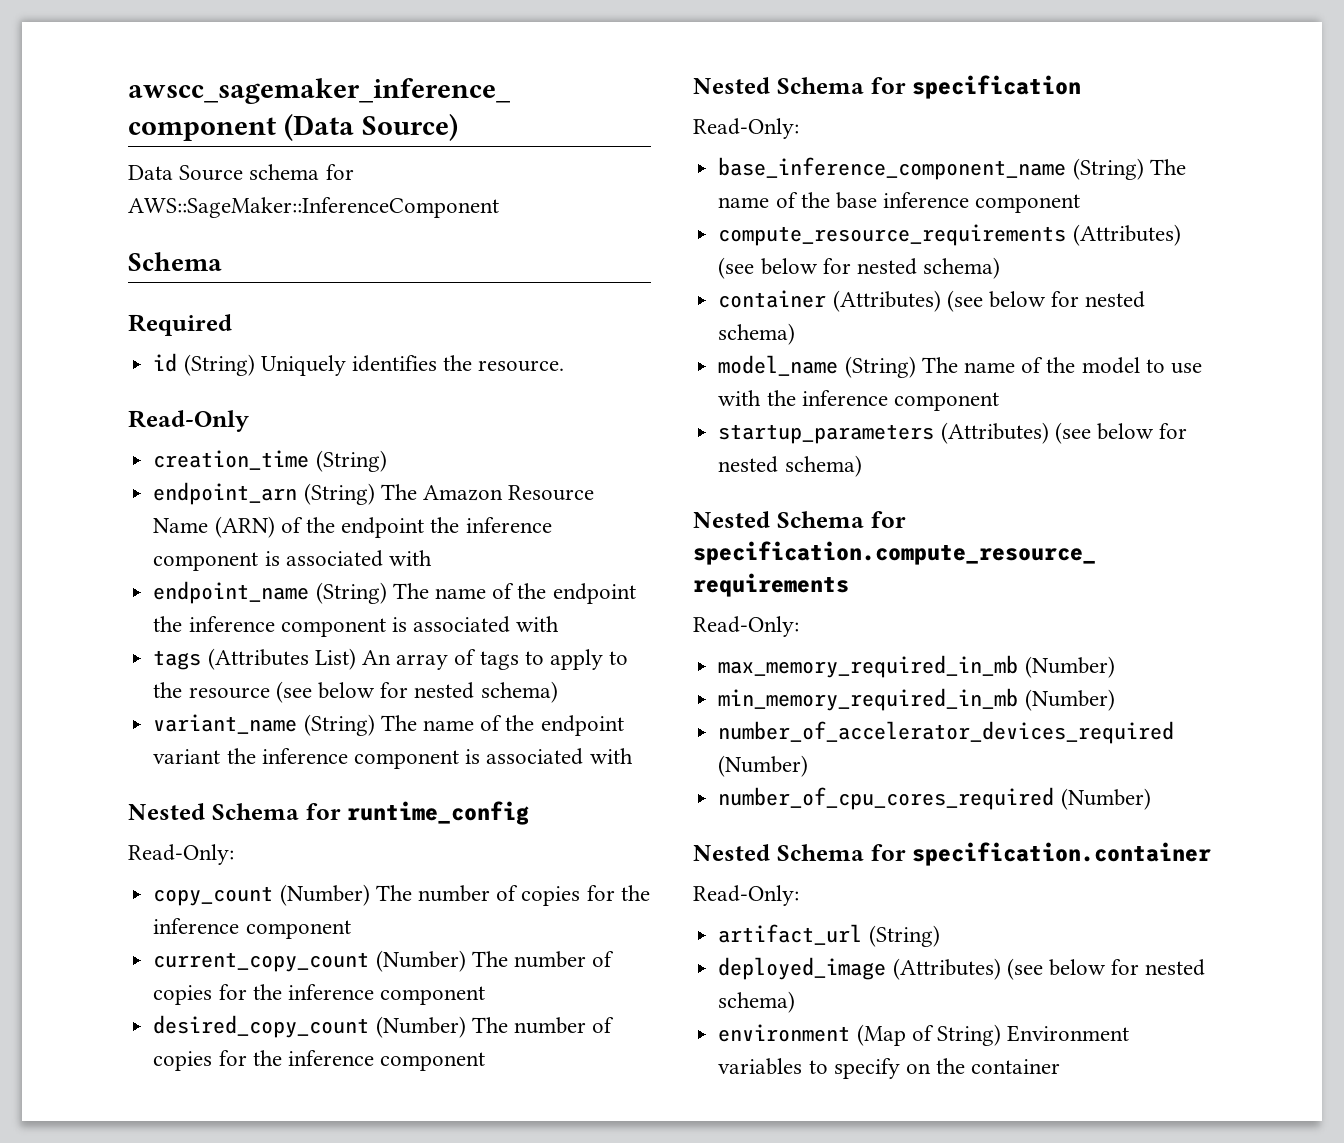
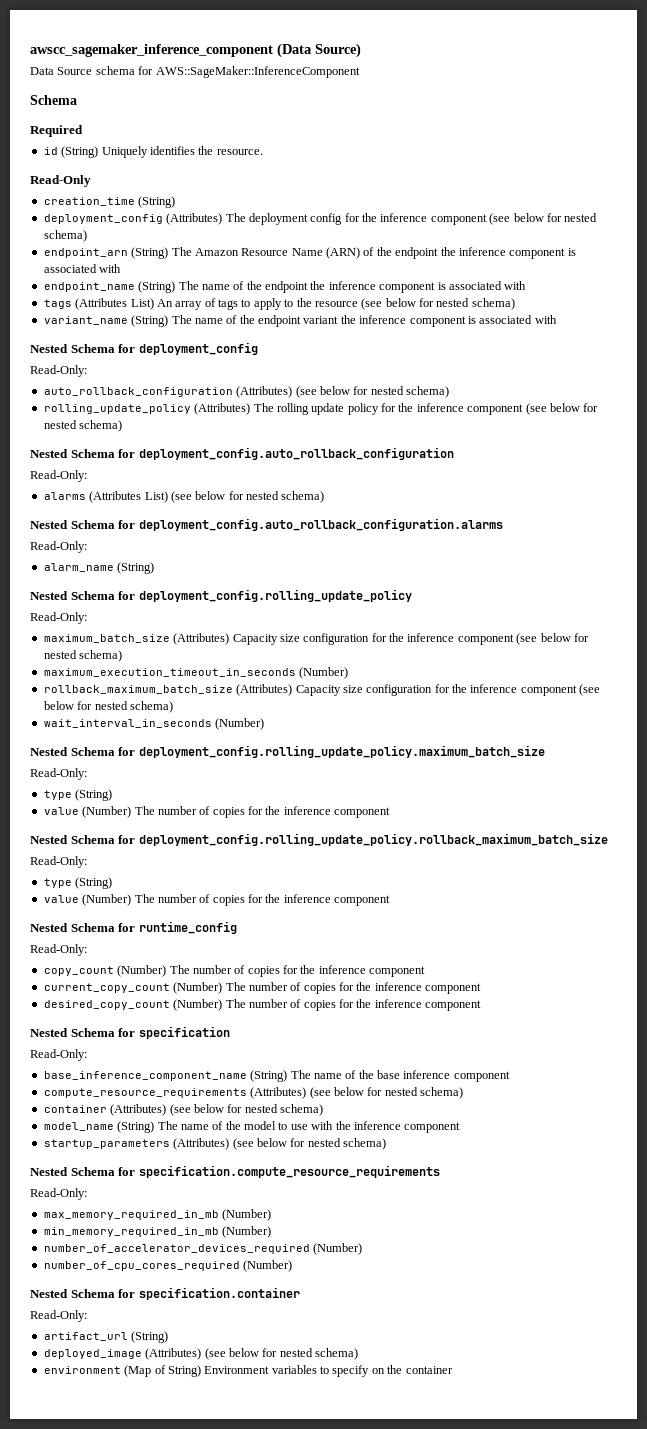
+ deployment_config (Attributes) The deployment config for the inference component (see below for nested schema)
+ Nested Schema for deployment_config
+ Read-Only:
+ auto_rollback_configuration (Attributes) (see below for nested schema)
+ rolling_update_policy (Attributes) The rolling update policy for the inference component (see below for nested schema)
+ Nested Schema for deployment_config.auto_rollback_configuration
+ Read-Only:
+ alarms (Attributes List) (see below for nested schema)
+ Nested Schema for deployment_config.auto_rollback_configuration.alarms
+ Read-Only:
+ alarm_name (String)
+ Nested Schema for deployment_config.rolling_update_policy
+ Read-Only:
+ maximum_batch_size (Attributes) Capacity size configuration for the inference component (see below for nested schema)
+ maximum_execution_timeout_in_seconds (Number)
+ rollback_maximum_batch_size (Attributes) Capacity size configuration for the inference component (see below for nested schema)
+ wait_interval_in_seconds (Number)
+ Nested Schema for deployment_config.rolling_update_policy.maximum_batch_size
+ Read-Only:
+ type (String)
+ value (Number) The number of copies for the inference component
+ Nested Schema for deployment_config.rolling_update_policy.rollback_maximum_batch_size
+ Read-Only:
+ type (String)
+ value (Number) The number of copies for the inference component

